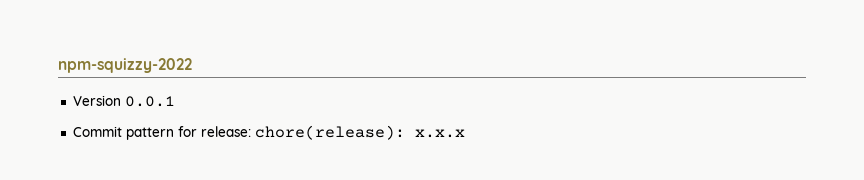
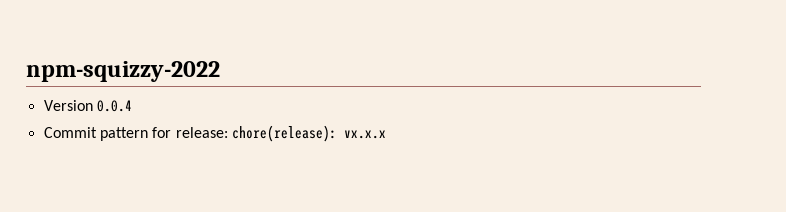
- Version 0.0.1
+ Version 0.0.4
- Commit pattern for release: chore(release): x.x.x
+ Commit pattern for release: chore(release): vx.x.x

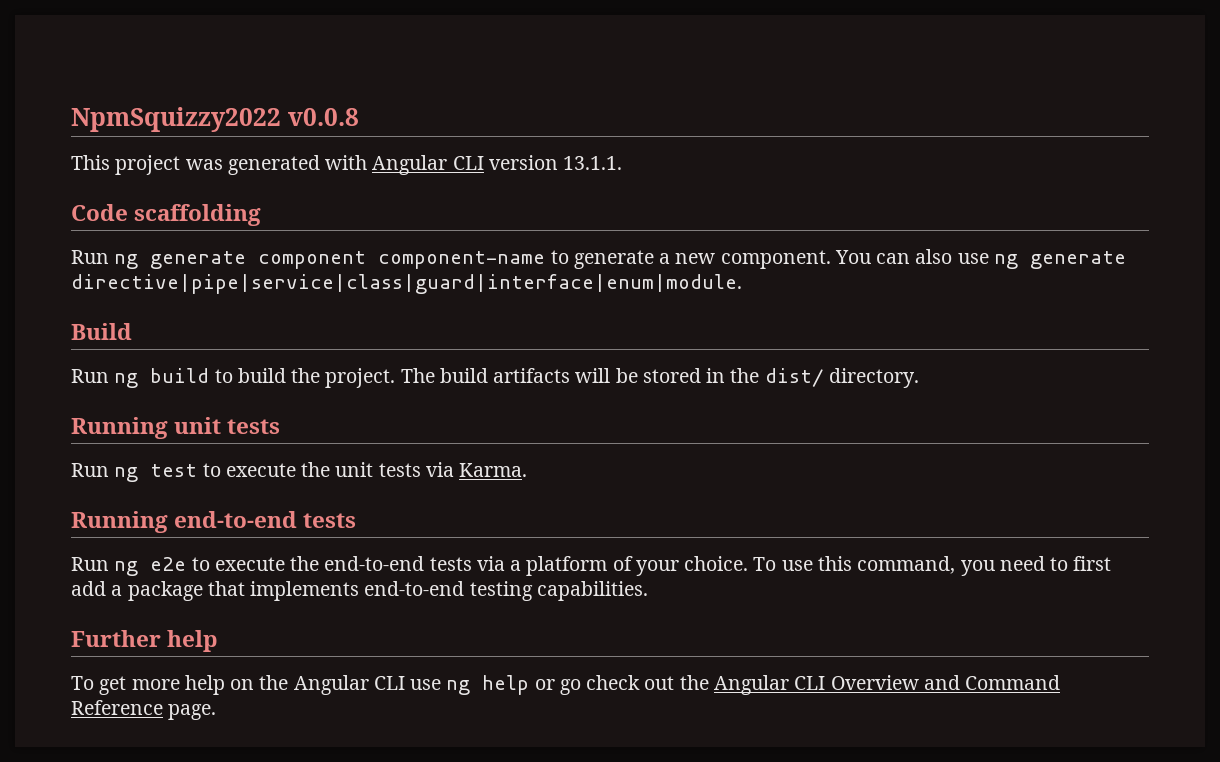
- npm-squizzy-2022
- Version 0.0.4
- Commit pattern for release: chore(release): vx.x.x
+ NpmSquizzy2022 v0.0.8
+ This project was generated with Angular CLI version 13.1.1.
+ Code scaffolding
+ Run ng generate component component-name to generate a new component. You can also use ng generate directive|pipe|service|class|guard|interface|enum|module.
+ Build
+ Run ng build to build the project. The build artifacts will be stored in the dist/ directory.
+ Running unit tests
+ Run ng test to execute the unit tests via Karma.
+ Running end-to-end tests
+ Run ng e2e to execute the end-to-end tests via a platform of your choice. To use this command, you need to first add a package that implements end-to-end testing capabilities.
+ Further help
+ To get more help on the Angular CLI use ng help or go check out the Angular CLI Overview and Command Reference page.

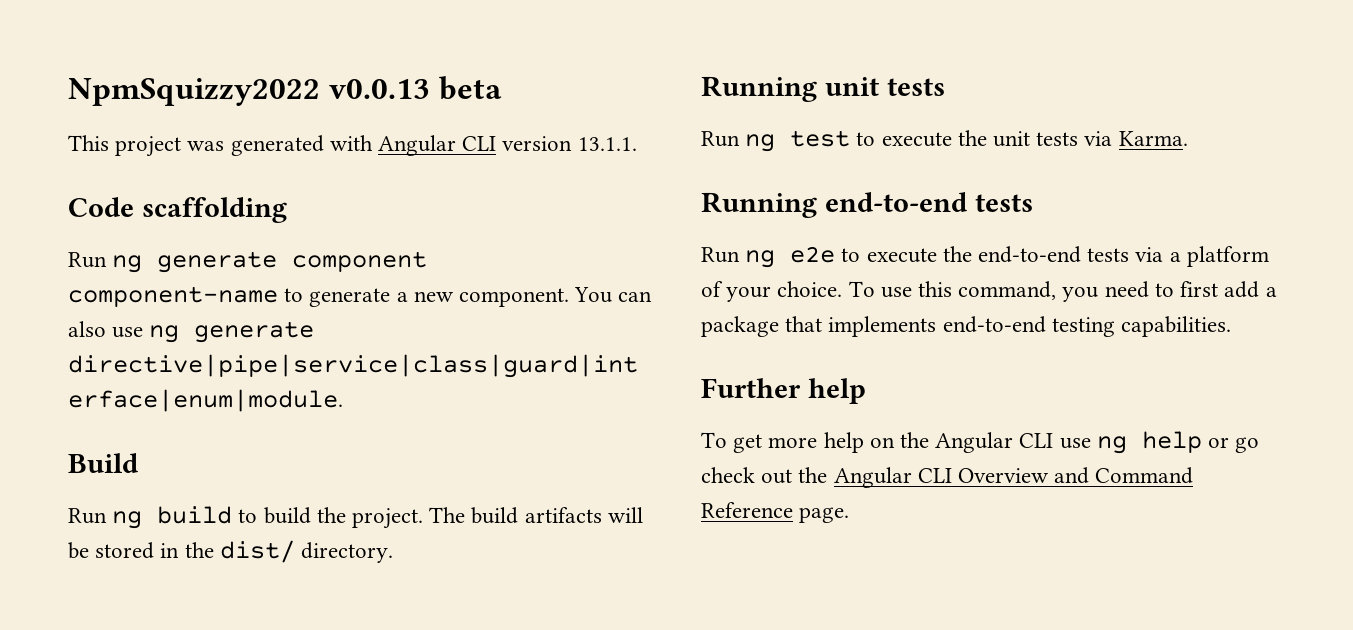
- NpmSquizzy2022 v0.0.8
+ NpmSquizzy2022 v0.0.13 beta

